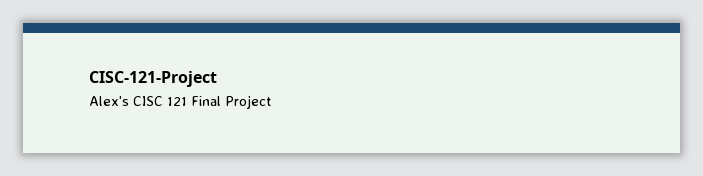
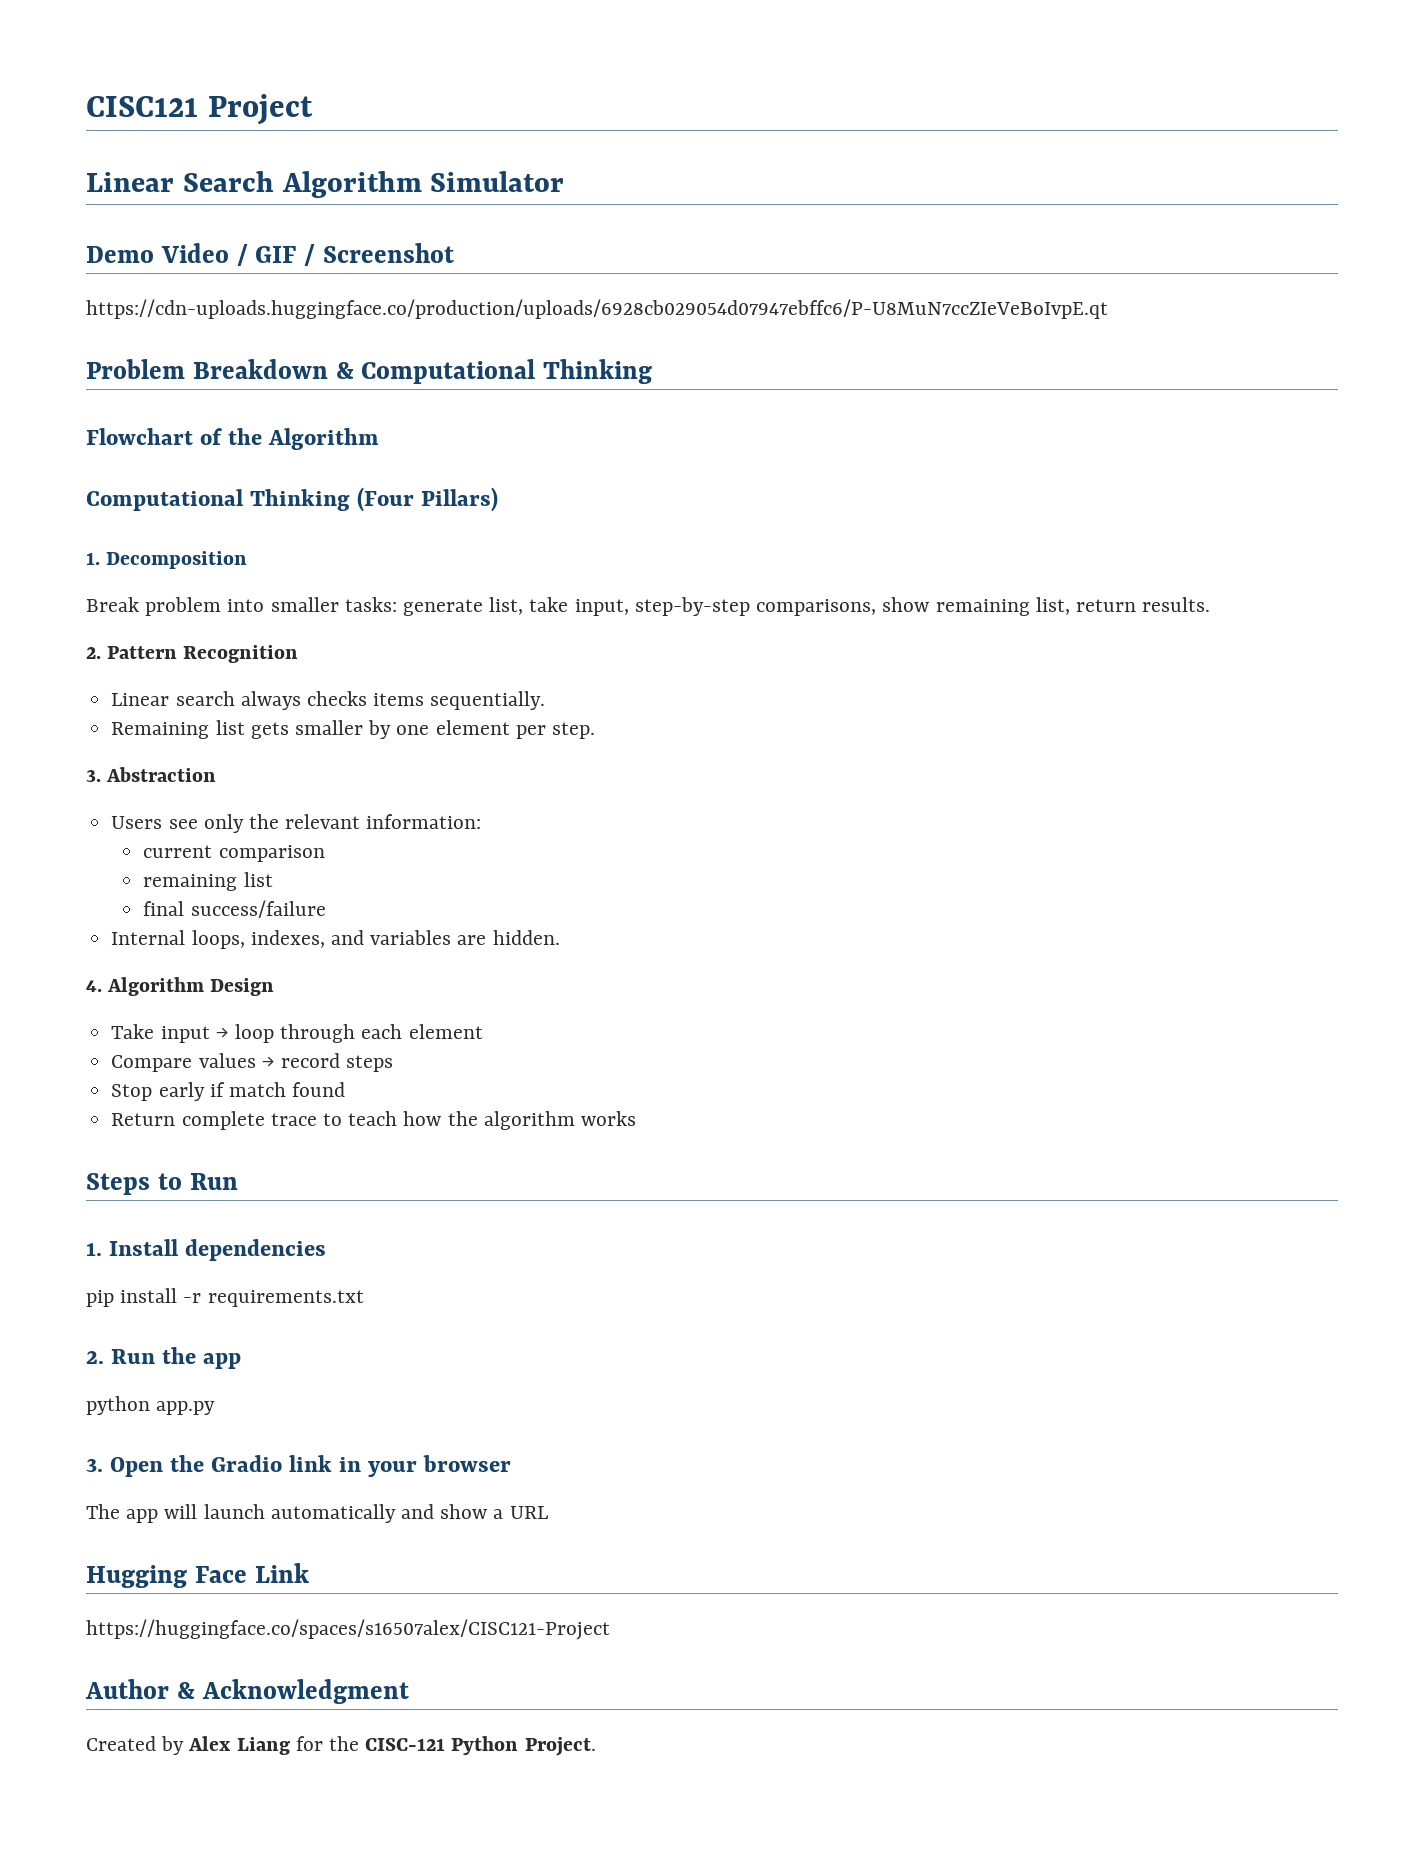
- CISC-121-Project
- Alex's CISC 121 Final Project
+ CISC121 Project
+ Linear Search Algorithm Simulator
+ Demo Video / GIF / Screenshot
+ https://cdn-uploads.huggingface.co/production/uploads/6928cb029054d07947ebffc6/P-U8MuN7ccZIeVeBoIvpE.qt
+ Problem Breakdown & Computational Thinking
+ Flowchart of the Algorithm
+ Computational Thinking (Four Pillars)
+ 1. Decomposition
+ Break problem into smaller tasks: generate list, take input, step-by-step comparisons, show remaining list, return results.
+ 2. Pattern Recognition
+ Linear search always checks items sequentially.
+ Remaining list gets smaller by one element per step.
+ 3. Abstraction
+ Users see only the relevant information:
+ current comparison
+ remaining list
+ final success/failure
+ Internal loops, indexes, and variables are hidden.
+ 4. Algorithm Design
+ Take input → loop through each element
+ Compare values → record steps
+ Stop early if match found
+ Return complete trace to teach how the algorithm works
+ Steps to Run
+ 1. Install dependencies
+ pip install -r requirements.txt
+ 2. Run the app
+ python app.py
+ 3. Open the Gradio link in your browser
+ The app will launch automatically and show a URL
+ Hugging Face Link
+ https://huggingface.co/spaces/s16507alex/CISC121-Project
+ Author & Acknowledgment
+ Created by Alex Liang for the CISC-121 Python Project.

